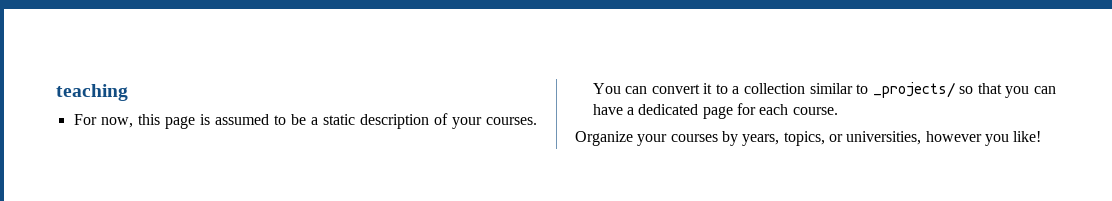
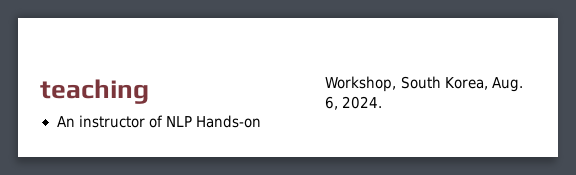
- For now, this page is assumed to be a static description of your courses. You can convert it to a collection similar to _projects/ so that you can have a dedicated page for each course.
- Organize your courses by years, topics, or universities, however you like!
+ An instructor of NLP Hands-on Workshop, South Korea, Aug. 6, 2024.

